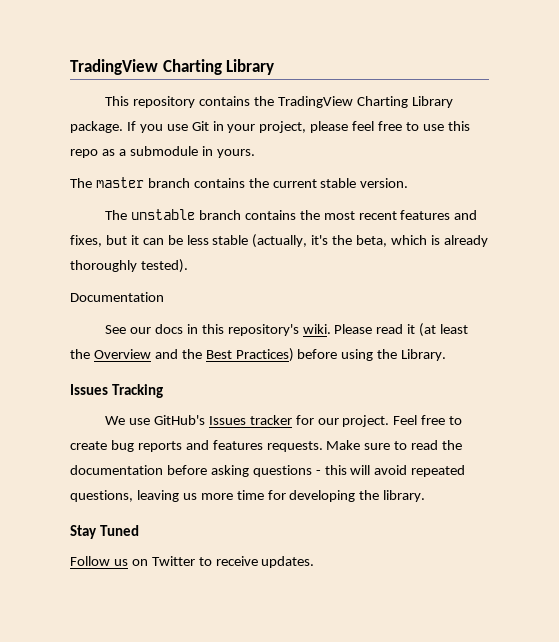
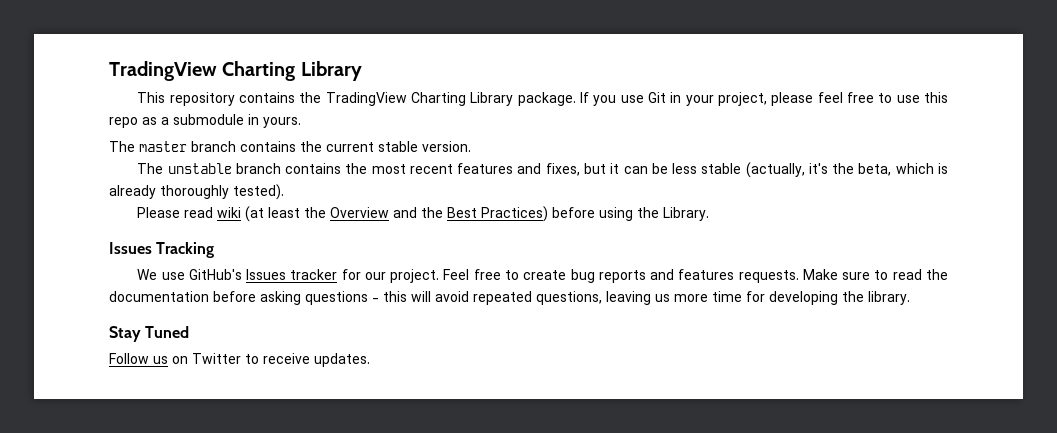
- Documentation
- See our docs in this repository's wiki. Please read it (at least the Overview and the Best Practices) before using the Library.
+ Please read wiki (at least the Overview and the Best Practices) before using the Library.

